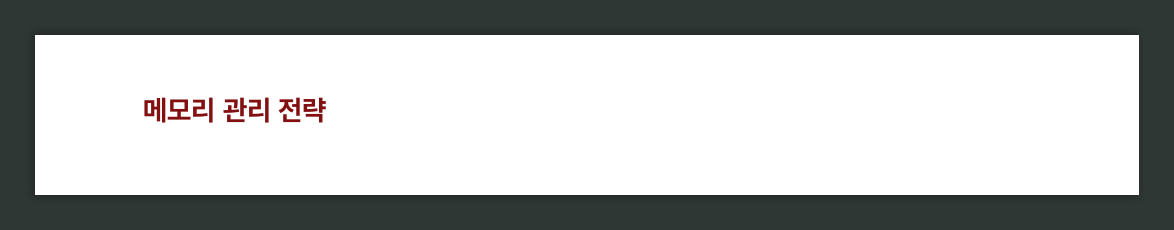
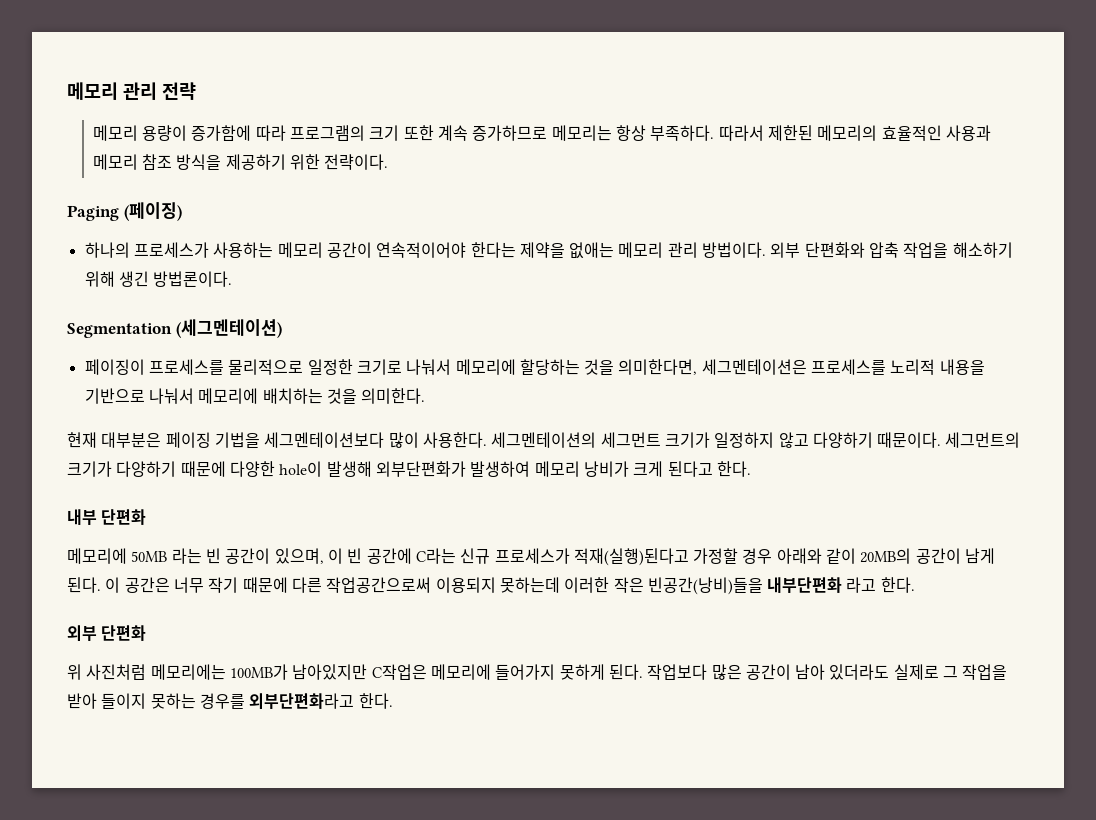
+ 메모리 용량이 증가함에 따라 프로그램의 크기 또한 계속 증가하므로 메모리는 항상 부족하다. 따라서 제한된 메모리의 효율적인 사용과 메모리 참조 방식을 제공하기 위한 전략이다.
+ Paging (페이징)
+ 하나의 프로세스가 사용하는 메모리 공간이 연속적이어야 한다는 제약을 없애는 메모리 관리 방법이다. 외부 단편화와 압축 작업을 해소하기 위해 생긴 방법론이다.
+ Segmentation (세그멘테이션)
+ 페이징이 프로세스를 물리적으로 일정한 크기로 나눠서 메모리에 할당하는 것을 의미한다면, 세그멘테이션은 프로세스를 노리적 내용을 기반으로 나눠서 메모리에 배치하는 것을 의미한다.
+ 현재 대부분은 페이징 기법을 세그멘테이션보다 많이 사용한다. 세그멘테이션의 세그먼트 크기가 일정하지 않고 다양하기 때문이다. 세그먼트의 크기가 다양하기 때문에 다양한 hole이 발생해 외부단편화가 발생하여 메모리 낭비가 크게 된다고 한다.
+ 내부 단편화
+ 메모리에 50MB 라는 빈 공간이 있으며, 이 빈 공간에 C라는 신규 프로세스가 적재(실행)된다고 가정할 경우 아래와 같이 20MB의 공간이 남게 된다. 이 공간은 너무 작기 때문에 다른 작업공간으로써 이용되지 못하는데 이러한 작은 빈공간(낭비)들을 내부단편화 라고 한다.
+ 외부 단편화
+ 위 사진처럼 메모리에는 100MB가 남아있지만 C작업은 메모리에 들어가지 못하게 된다. 작업보다 많은 공간이 남아 있더라도 실제로 그 작업을 받아 들이지 못하는 경우를 외부단편화라고 한다.

